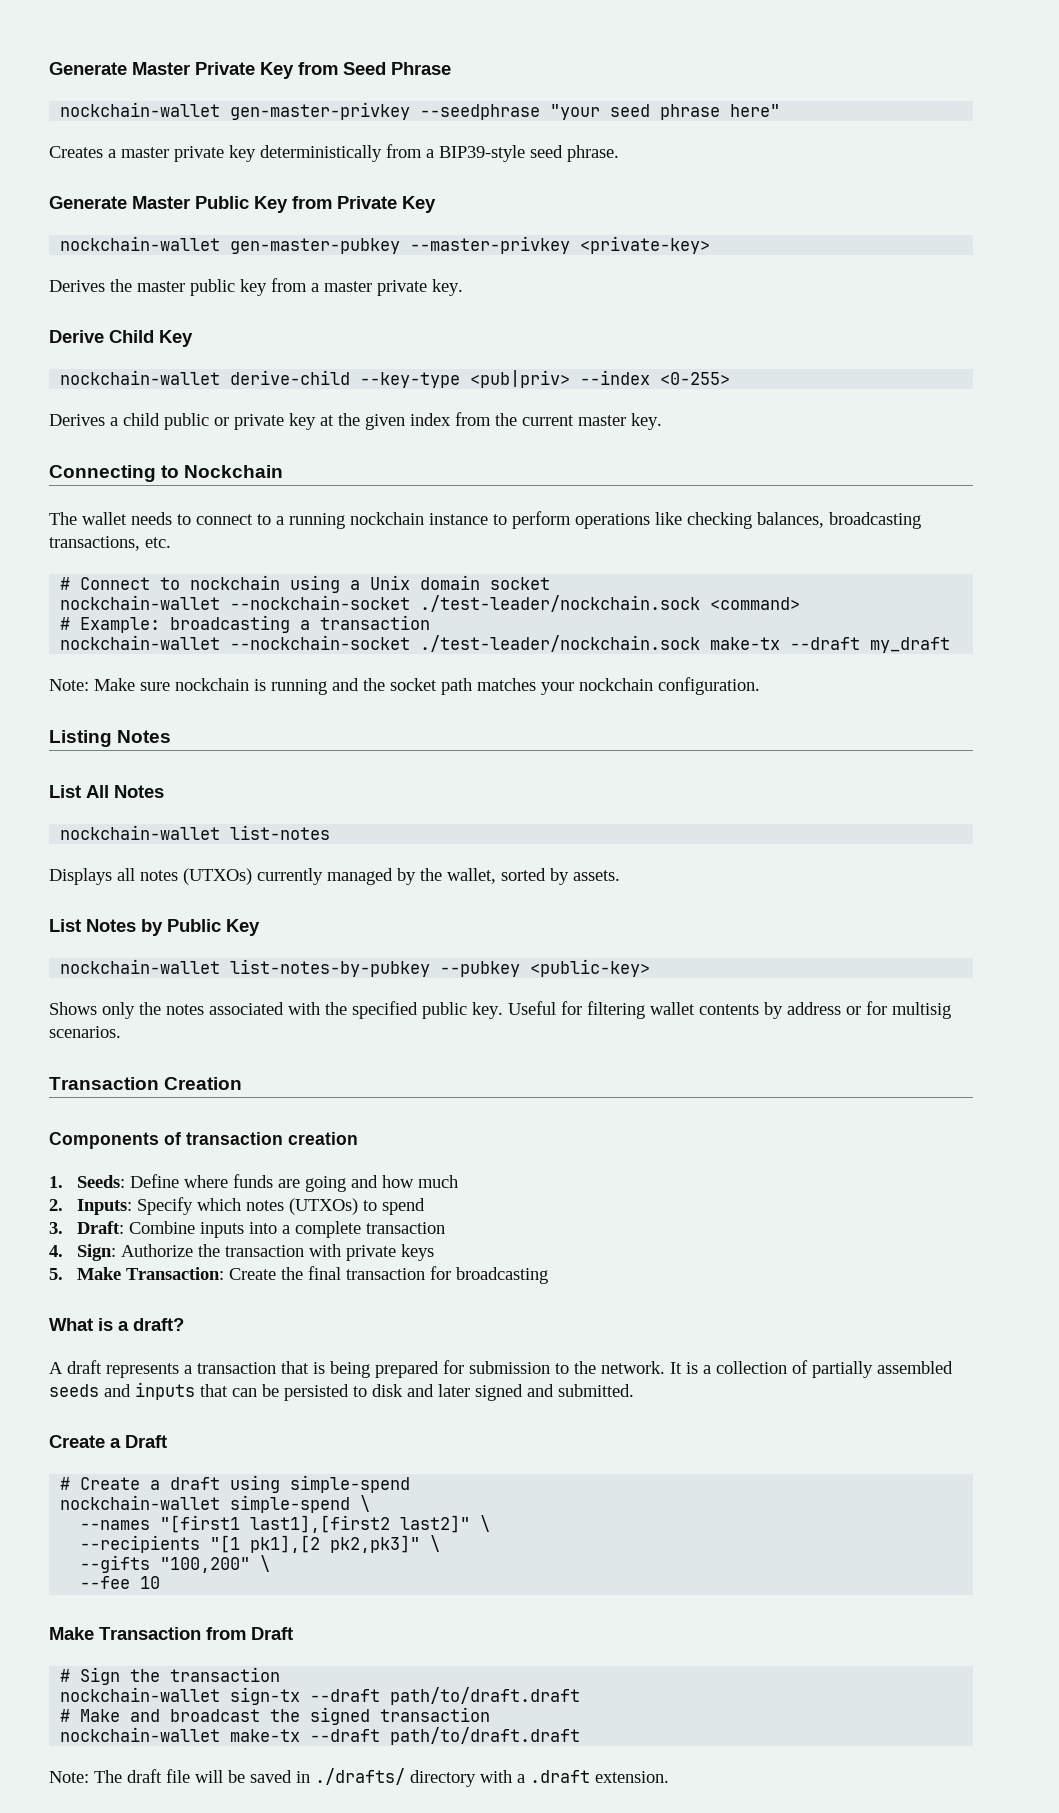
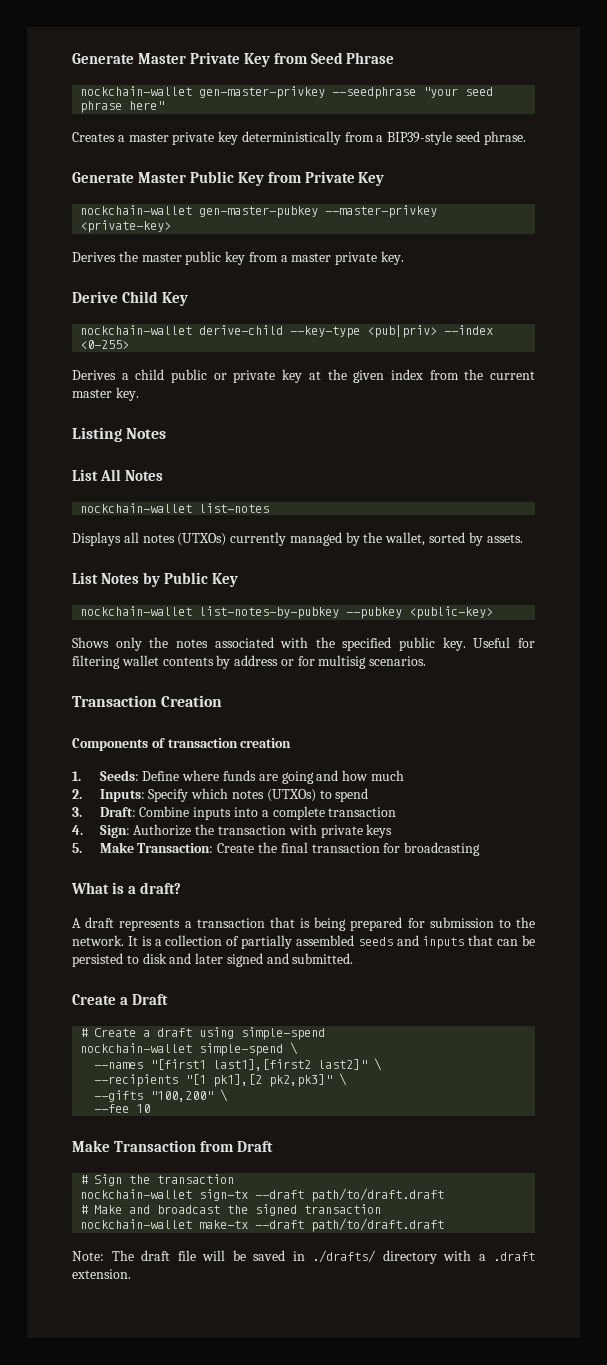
- Connecting to Nockchain
- The wallet needs to connect to a running nockchain instance to perform operations like checking balances, broadcasting transactions, etc.
- # Connect to nockchain using a Unix domain socket
- nockchain-wallet --nockchain-socket ./test-leader/nockchain.sock <command>
- # Example: broadcasting a transaction
- nockchain-wallet --nockchain-socket ./test-leader/nockchain.sock make-tx --draft my_draft
- Note: Make sure nockchain is running and the socket path matches your nockchain configuration.

